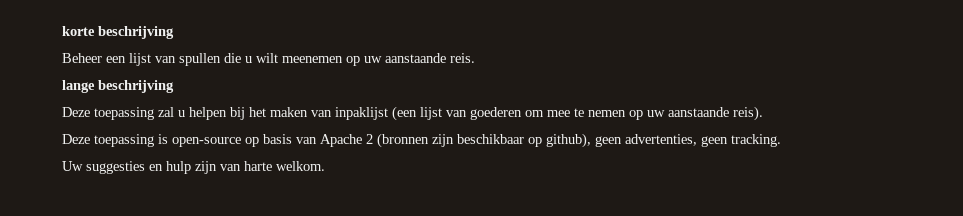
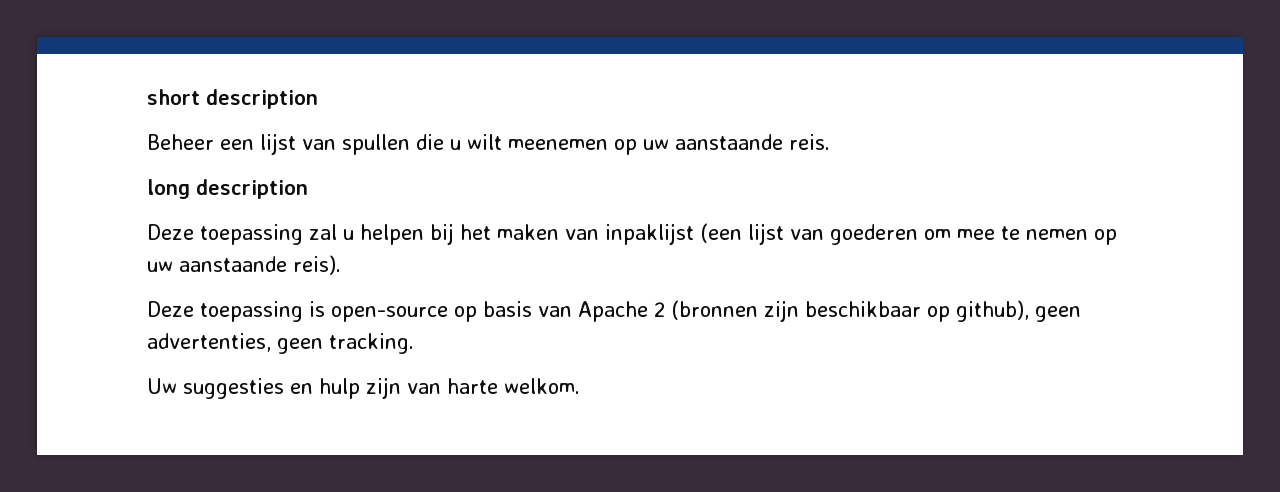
- korte beschrijving
+ short description
- lange beschrijving
+ long description

